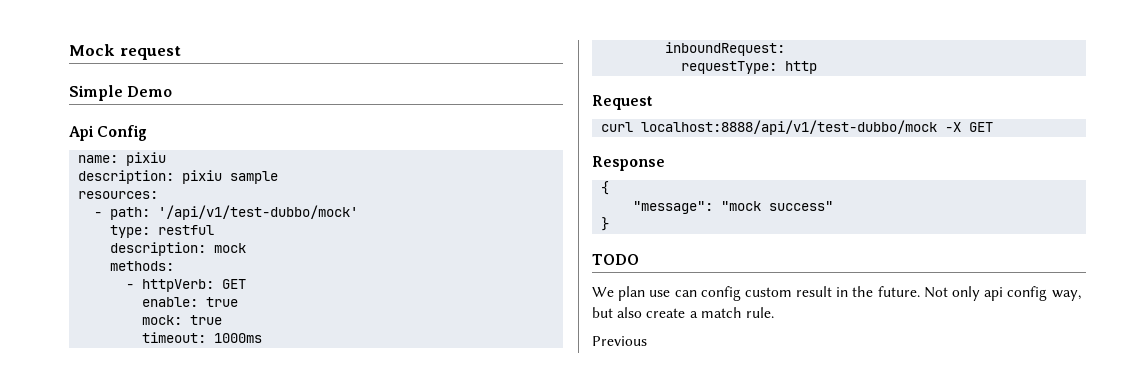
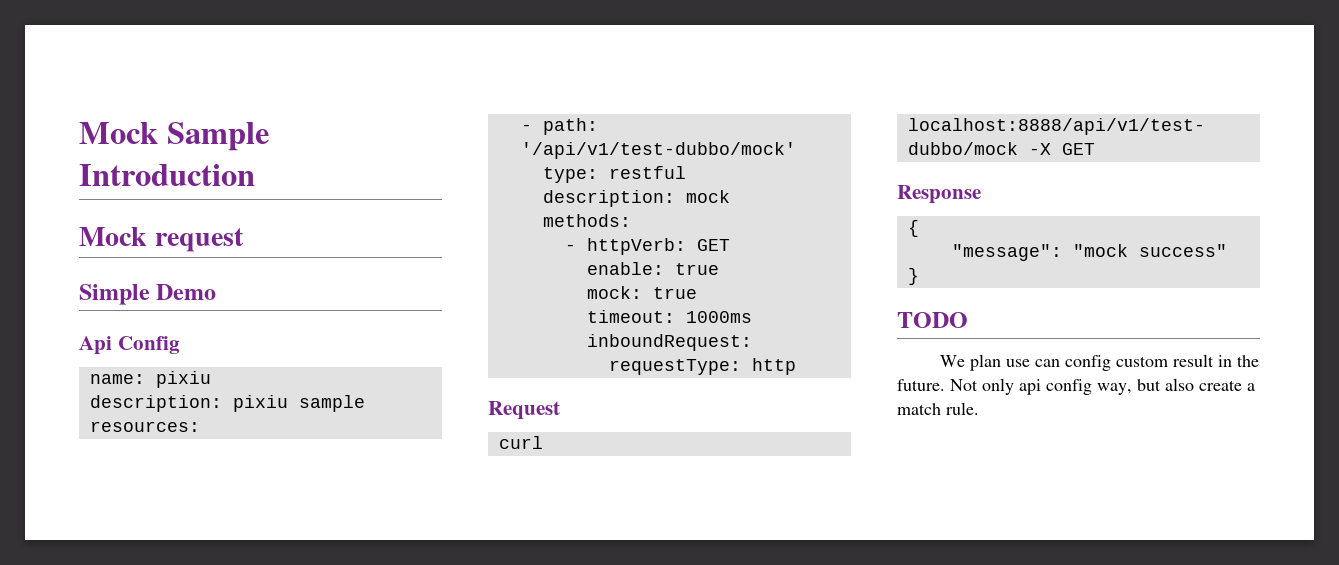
+ Mock Sample Introduction
- Previous

